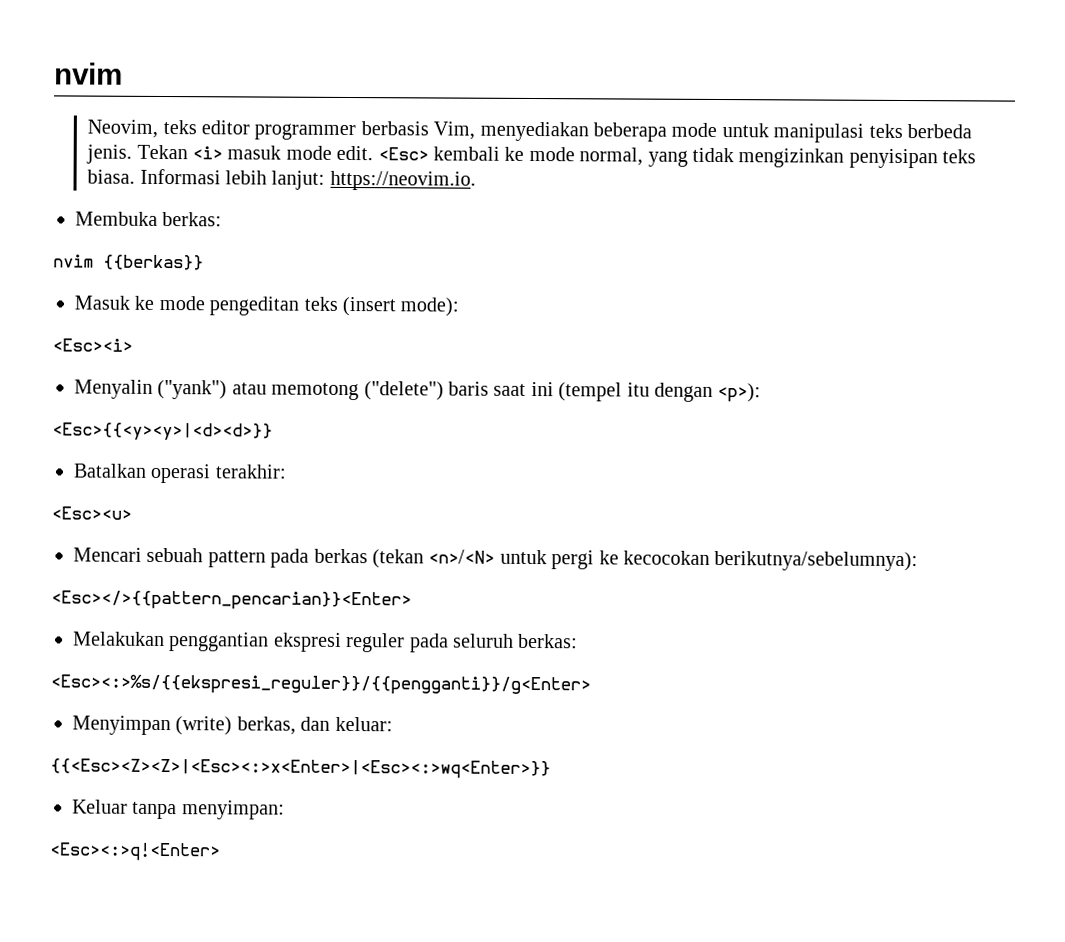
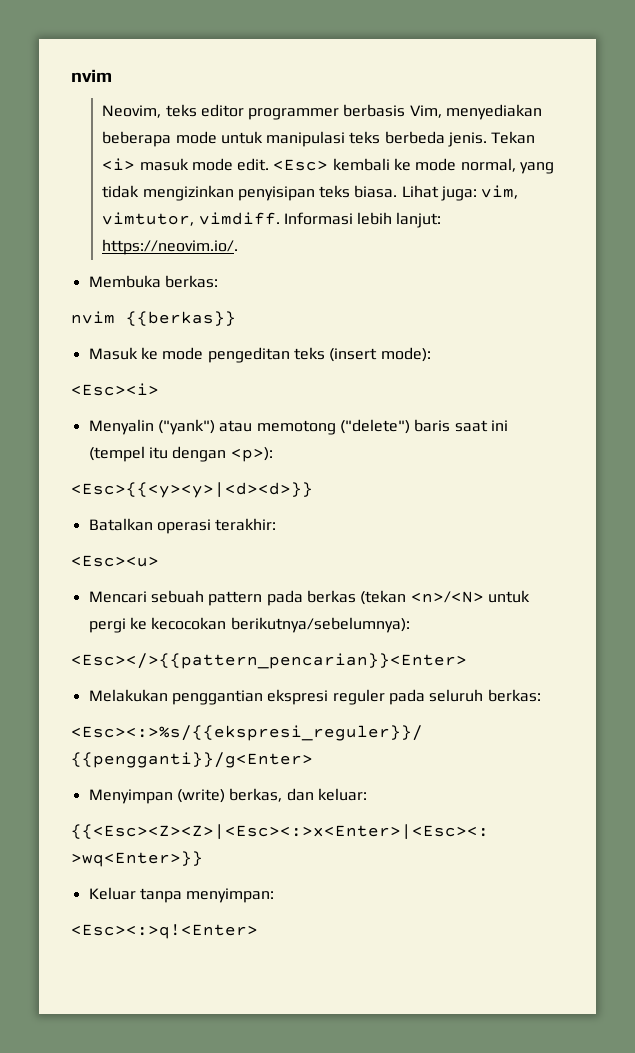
+ Lihat juga: vim, vimtutor, vimdiff.
- Informasi lebih lanjut: https://neovim.io.
+ Informasi lebih lanjut: https://neovim.io/.

